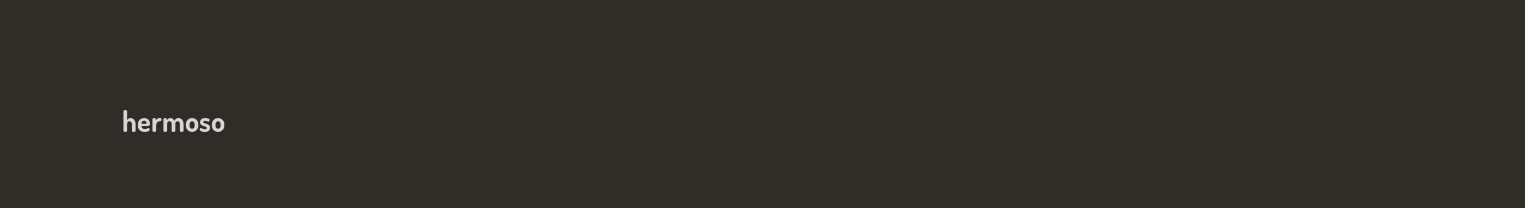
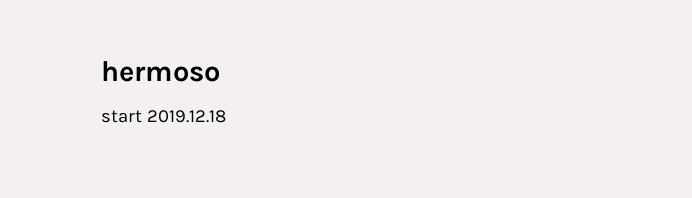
+ start 2019.12.18

